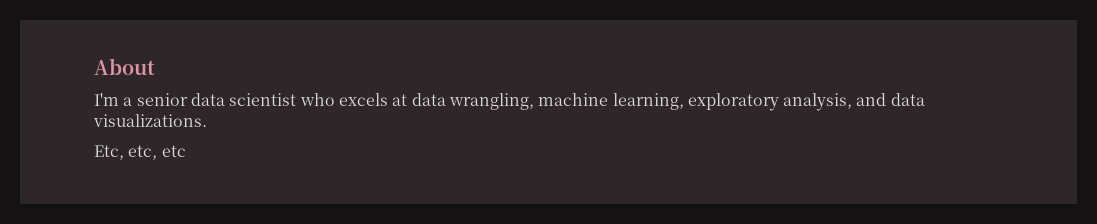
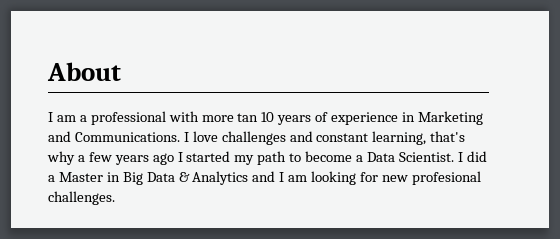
- I'm a senior data scientist who excels at data wrangling, machine learning, exploratory analysis, and data visualizations.
- Etc, etc, etc
+ I am a professional with more tan 10 years of experience in Marketing and Communications. I love challenges and constant learning, that's why a few years ago I started my path to become a Data Scientist. I did a Master in Big Data & Analytics and I am looking for new profesional challenges.

